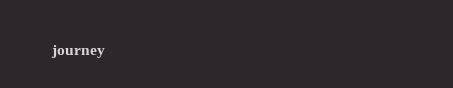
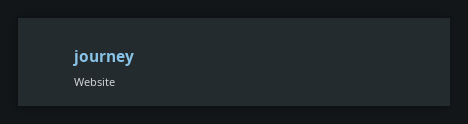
+ Website

